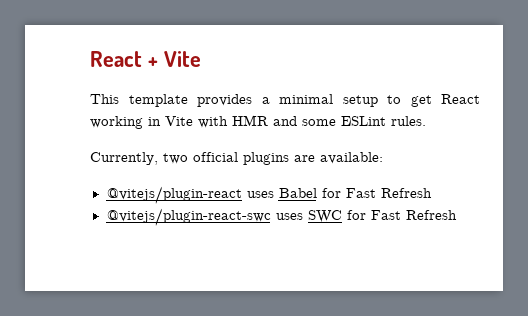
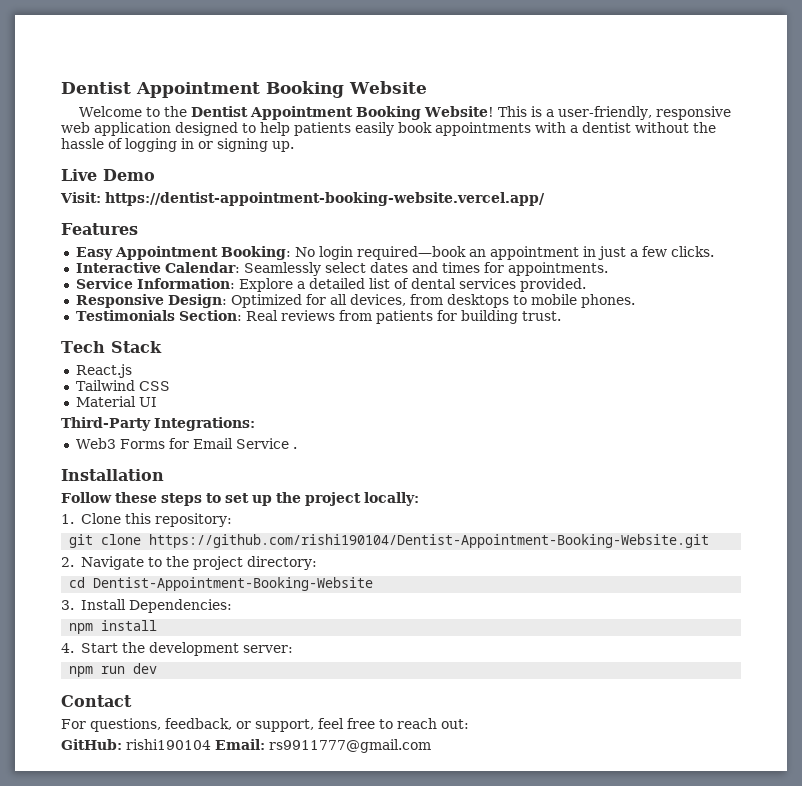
- React + Vite
- This template provides a minimal setup to get React working in Vite with HMR and some ESLint rules.
- Currently, two official plugins are available:
- @vitejs/plugin-react uses Babel for Fast Refresh
- @vitejs/plugin-react-swc uses SWC for Fast Refresh
+ Dentist Appointment Booking Website
+ Welcome to the Dentist Appointment Booking Website! This is a user-friendly, responsive web application designed to help patients easily book appointments with a dentist without the hassle of logging in or signing up.
+ Live Demo
+ Visit: https://dentist-appointment-booking-website.vercel.app/
+ Features
+ Easy Appointment Booking: No login required—book an appointment in just a few clicks.
+ Interactive Calendar: Seamlessly select dates and times for appointments.
+ Service Information: Explore a detailed list of dental services provided.
+ Responsive Design: Optimized for all devices, from desktops to mobile phones.
+ Testimonials Section: Real reviews from patients for building trust.
+ Tech Stack
+ React.js
+ Tailwind CSS
+ Material UI
+ Third-Party Integrations:
+ Web3 Forms for Email Service .
+ Installation
+ Follow these steps to set up the project locally:
+ 1. Clone this repository:
+ git clone https://github.com/rishi190104/Dentist-Appointment-Booking-Website.git
+ 2. Navigate to the project directory:
+ cd Dentist-Appointment-Booking-Website
+ 3. Install Dependencies:
+ npm install
+ 4. Start the development server:
+ npm run dev
+ Contact
+ For questions, feedback, or support, feel free to reach out:
+ GitHub: rishi190104 Email: rs9911777@gmail.com

